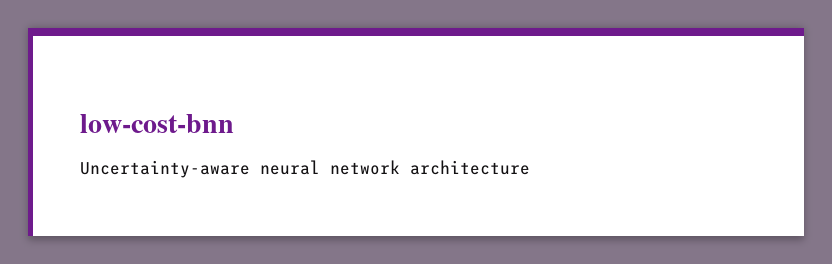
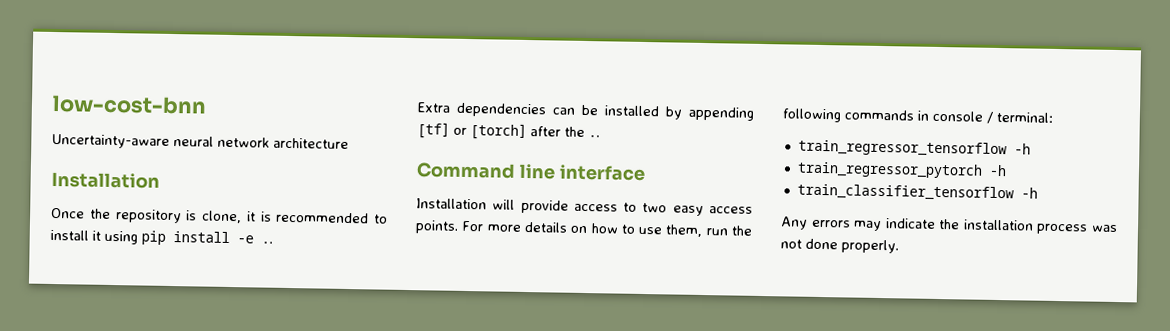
  Uncertainty-aware neural network architecture
+ Installation
+ Once the repository is clone, it is recommended to install it using pip install -e ..
+ Extra dependencies can be installed by appending [tf] or [torch] after the ..
+ Command line interface
+ Installation will provide access to two easy access points. For more details on how to use them, run the following commands in console / terminal:
+ train_regressor_tensorflow -h
+ train_regressor_pytorch -h
+ train_classifier_tensorflow -h
+ Any errors may indicate the installation process was not done properly.

